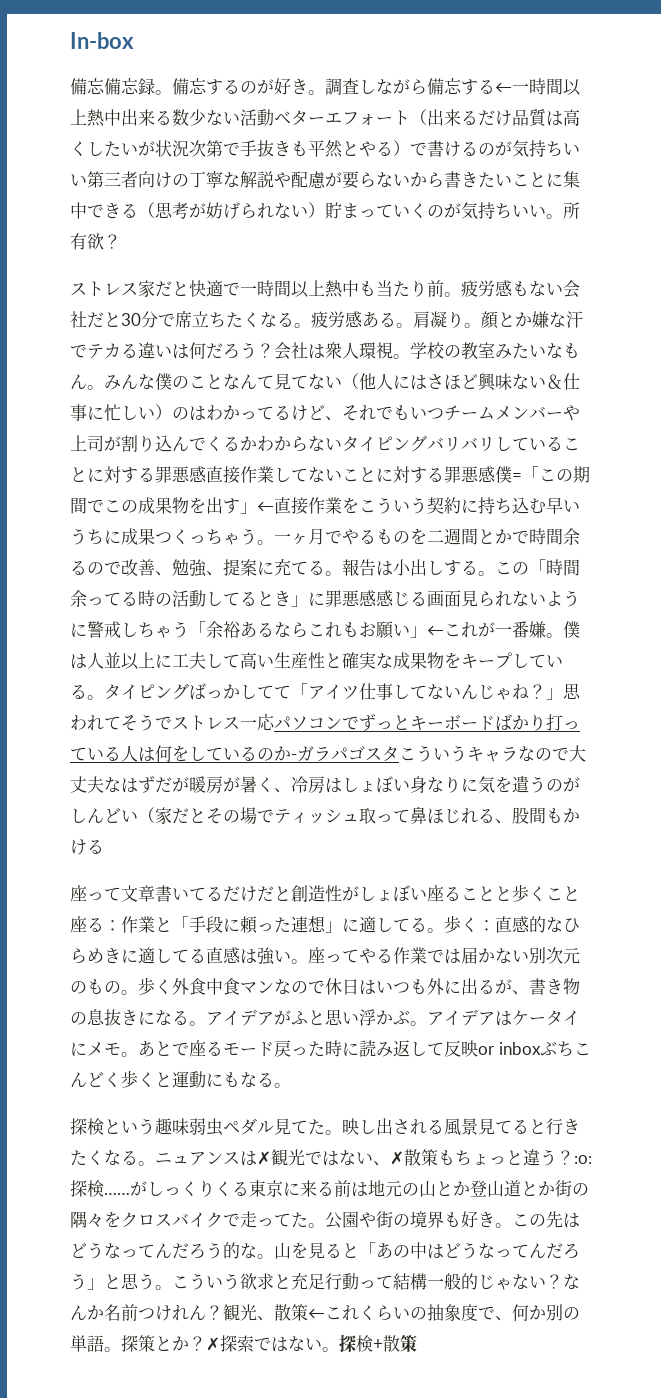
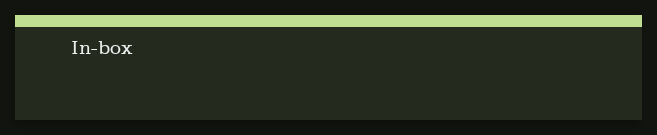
- 備忘備忘録。備忘するのが好き。調査しながら備忘する←一時間以上熱中出来る数少ない活動ベターエフォート（出来るだけ品質は高くしたいが状況次第で手抜きも平然とやる）で書けるのが気持ちいい第三者向けの丁寧な解説や配慮が要らないから書きたいことに集中できる（思考が妨げられない）貯まっていくのが気持ちいい。所有欲？
- ストレス家だと快適で一時間以上熱中も当たり前。疲労感もない会社だと30分で席立ちたくなる。疲労感ある。肩凝り。顔とか嫌な汗でテカる違いは何だろう？会社は衆人環視。学校の教室みたいなもん。みんな僕のことなんて見てない（他人にはさほど興味ない＆仕事に忙しい）のはわかってるけど、それでもいつチームメンバーや上司が割り込んでくるかわからないタイピングバリバリしていることに対する罪悪感直接作業してないことに対する罪悪感僕=「この期間でこの成果物を出す」←直接作業をこういう契約に持ち込む早いうちに成果つくっちゃう。一ヶ月でやるものを二週間とかで時間余るので改善、勉強、提案に充てる。報告は小出しする。この「時間余ってる時の活動してるとき」に罪悪感感じる画面見られないように警戒しちゃう「余裕あるならこれもお願い」←これが一番嫌。僕は人並以上に工夫して高い生産性と確実な成果物をキープしている。タイピングばっかしてて「アイツ仕事してないんじゃね？」思われてそうでストレス一応パソコンでずっとキーボードばかり打っている人は何をしているのか-ガラパゴスタこういうキャラなので大丈夫なはずだが暖房が暑く、冷房はしょぼい身なりに気を遣うのがしんどい（家だとその場でティッシュ取って鼻ほじれる、股間もかける
- 座って文章書いてるだけだと創造性がしょぼい座ることと歩くこと座る：作業と「手段に頼った連想」に適してる。歩く：直感的なひらめきに適してる直感は強い。座ってやる作業では届かない別次元のもの。歩く外食中食マンなので休日はいつも外に出るが、書き物の息抜きになる。アイデアがふと思い浮かぶ。アイデアはケータイにメモ。あとで座るモード戻った時に読み返して反映or inboxぶちこんどく歩くと運動にもなる。
- 探検という趣味弱虫ペダル見てた。映し出される風景見てると行きたくなる。ニュアンスは✗観光ではない、✗散策もちょっと違う？:o:探検……がしっくりくる東京に来る前は地元の山とか登山道とか街の隅々をクロスバイクで走ってた。公園や街の境界も好き。この先はどうなってんだろう的な。山を見ると「あの中はどうなってんだろう」と思う。こういう欲求と充足行動って結構一般的じゃない？なんか名前つけれん？観光、散策←これくらいの抽象度で、何か別の単語。探策とか？✗探索ではない。探検+散策

